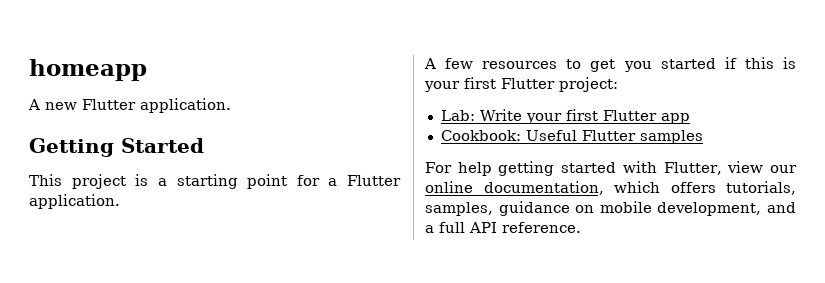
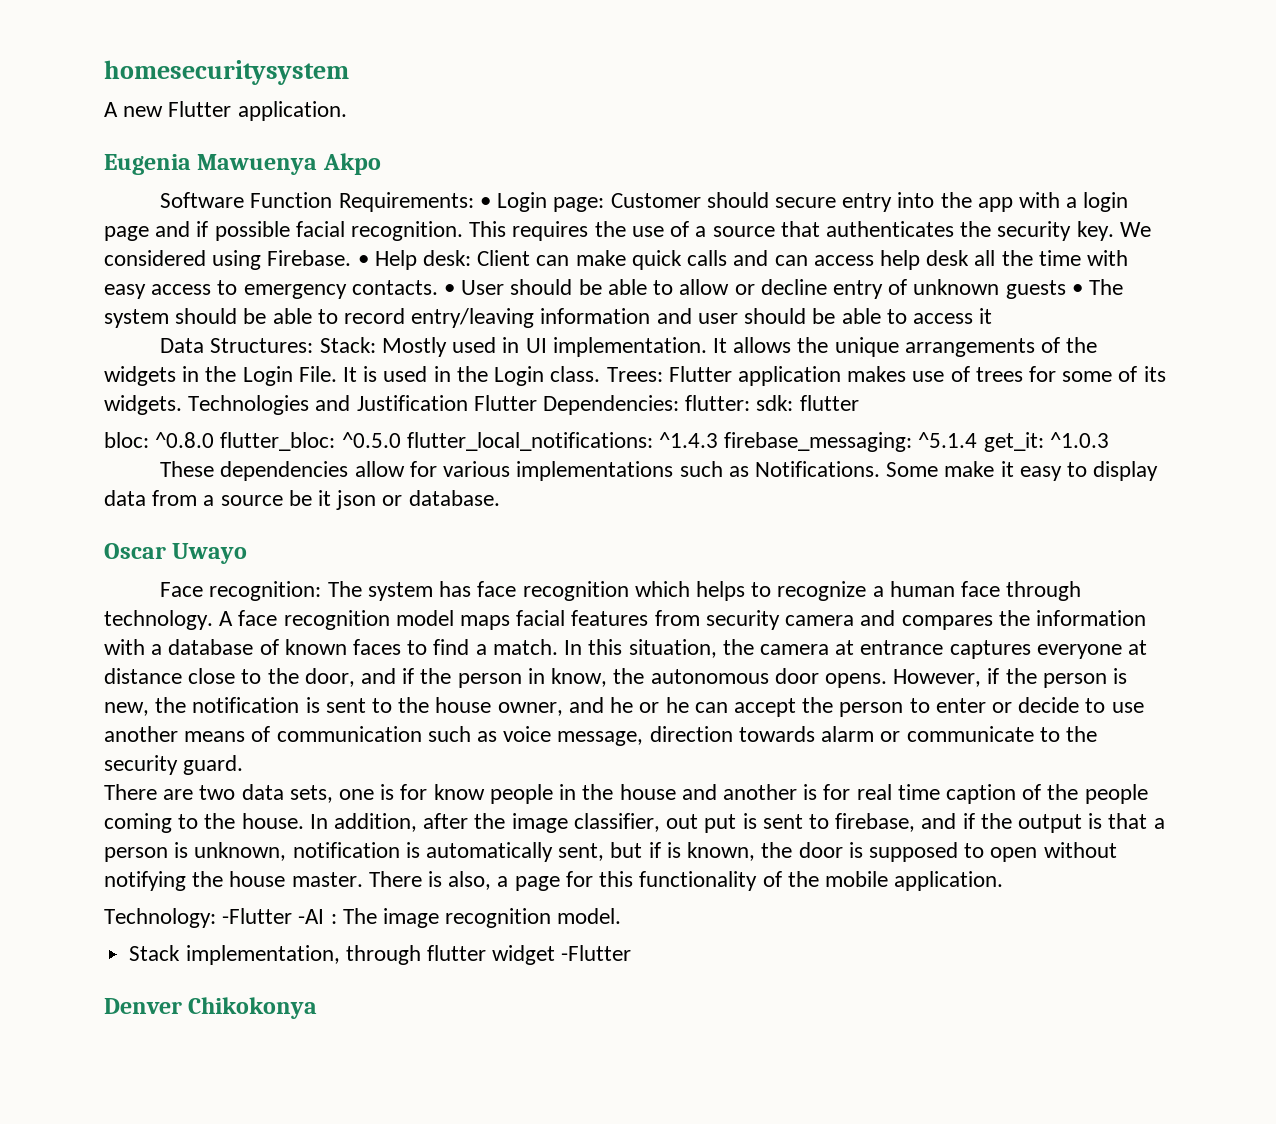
- homeapp
+ homesecuritysystem
- Getting Started
- This project is a starting point for a Flutter application.
- A few resources to get you started if this is your first Flutter project:
- Lab: Write your first Flutter app
- Cookbook: Useful Flutter samples
- For help getting started with Flutter, view our online documentation, which offers tutorials, samples, guidance on mobile development, and a full API reference.
+ Eugenia Mawuenya Akpo
+ Software Function Requirements: • Login page: Customer should secure entry into the app with a login page and if possible facial recognition. This requires the use of a source that authenticates the security key. We considered using Firebase. • Help desk: Client can make quick calls and can access help desk all the time with easy access to emergency contacts. • User should be able to allow or decline entry of unknown guests • The system should be able to record entry/leaving information and user should be able to access it
+ Data Structures: Stack: Mostly used in UI implementation. It allows the unique arrangements of the widgets in the Login File. It is used in the Login class. Trees: Flutter application makes use of trees for some of its widgets. Technologies and Justification Flutter Dependencies: flutter: sdk: flutter
+ bloc: ^0.8.0 flutter_bloc: ^0.5.0 flutter_local_notifications: ^1.4.3 firebase_messaging: ^5.1.4 get_it: ^1.0.3
+ These dependencies allow for various implementations such as Notifications. Some make it easy to display data from a source be it json or database.
+ Oscar Uwayo
+ Face recognition: The system has face recognition which helps to recognize a human face through technology. A face recognition model maps facial features from security camera and compares the information with a database of known faces to find a match. In this situation, the camera at entrance captures everyone at distance close to the door, and if the person in know, the autonomous door opens. However, if the person is new, the notification is sent to the house owner, and he or he can accept the person to enter or decide to use another means of communication such as voice message, direction towards alarm or communicate to the security guard.
+ There are two data sets, one is for know people in the house and another is for real time caption of the people coming to the house. In addition, after the image classifier, out put is sent to firebase, and if the output is that a person is unknown, notification is automatically sent, but if is known, the door is supposed to open without notifying the house master. There is also, a page for this functionality of the mobile application.
+ Technology: -Flutter -AI : The image recognition model.
+ Stack implementation, through flutter widget -Flutter
+ Denver Chikokonya

